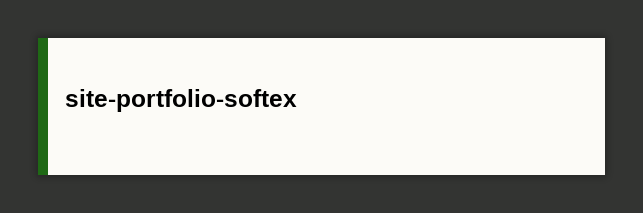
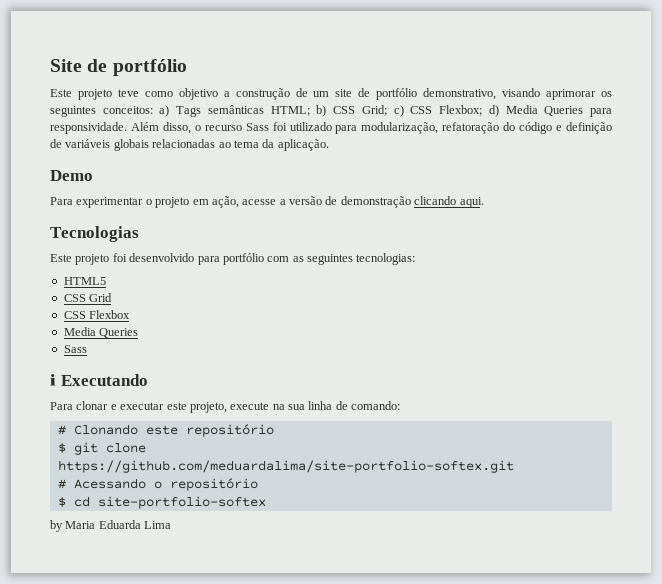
- site-portfolio-softex
+ Site de portfólio
+ Este projeto teve como objetivo a construção de um site de portfólio demonstrativo, visando aprimorar os seguintes conceitos: a) Tags semânticas HTML; b) CSS Grid; c) CSS Flexbox; d) Media Queries para responsividade. Além disso, o recurso Sass foi utilizado para modularização, refatoração do código e definição de variáveis globais relacionadas ao tema da aplicação.
+ Demo
+ Para experimentar o projeto em ação, acesse a versão de demonstração clicando aqui.
+ Tecnologias
+ Este projeto foi desenvolvido para portfólio com as seguintes tecnologias:
+ HTML5
+ CSS Grid
+ CSS Flexbox
+ Media Queries
+ Sass
+ ℹ Executando
+ Para clonar e executar este projeto, execute na sua linha de comando:
+ # Clonando este repositório
+ $ git clone https://github.com/meduardalima/site-portfolio-softex.git
+ # Acessando o repositório
+ $ cd site-portfolio-softex
+ by Maria Eduarda Lima

